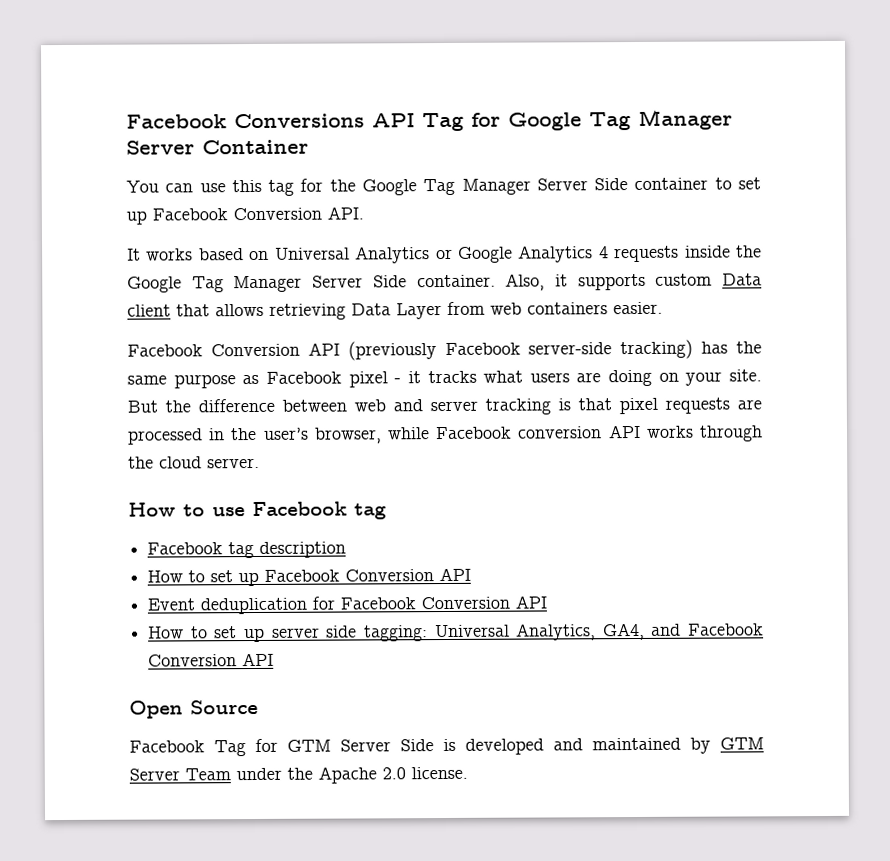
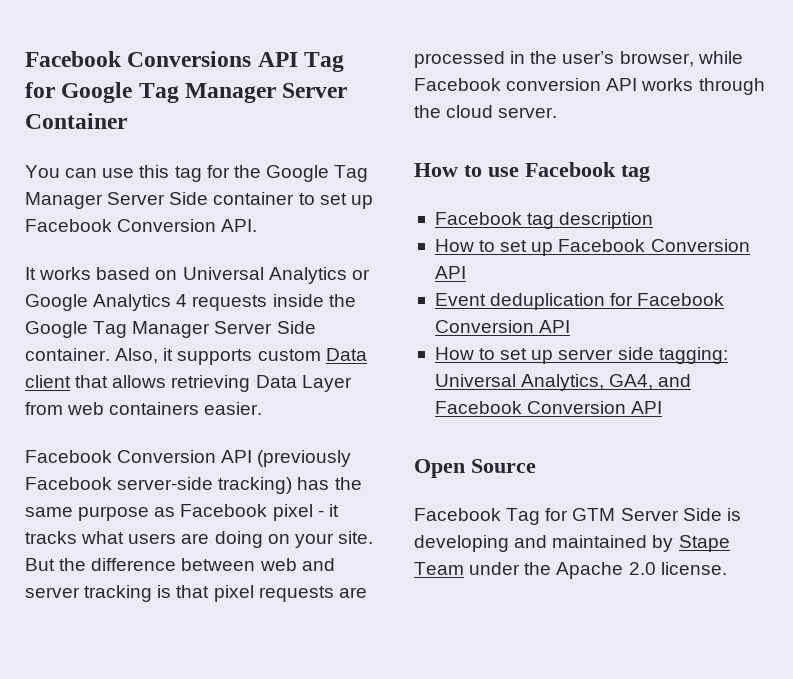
- Facebook Tag for GTM Server Side is developed and maintained by GTM Server Team under the Apache 2.0 license.
+ Facebook Tag for GTM Server Side is developing and maintained by Stape Team under the Apache 2.0 license.

